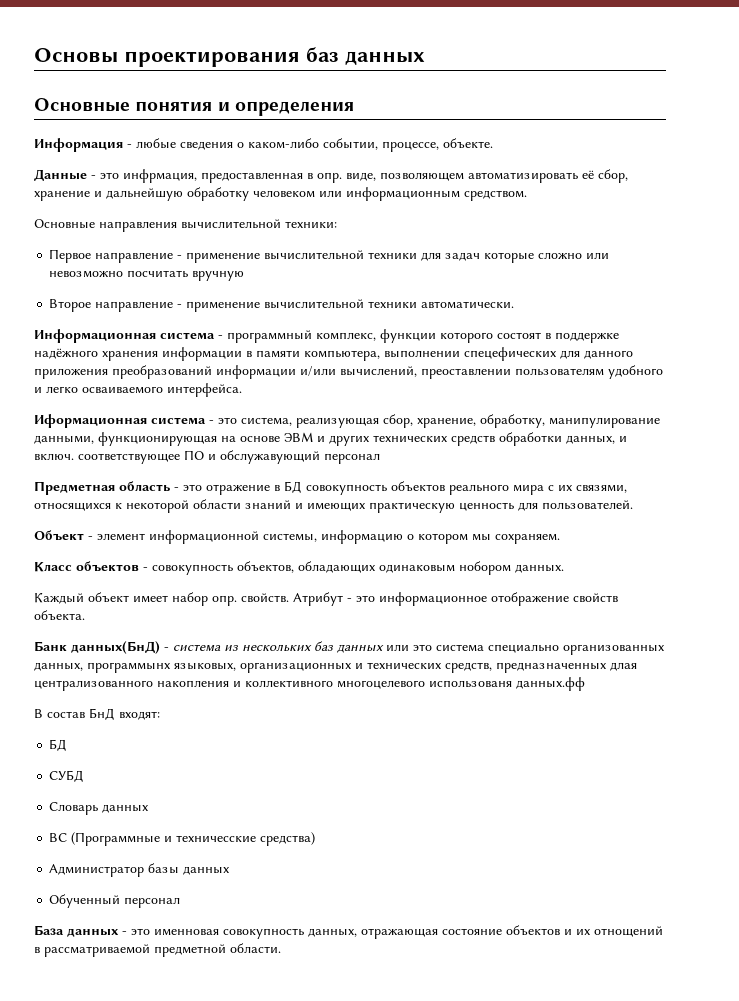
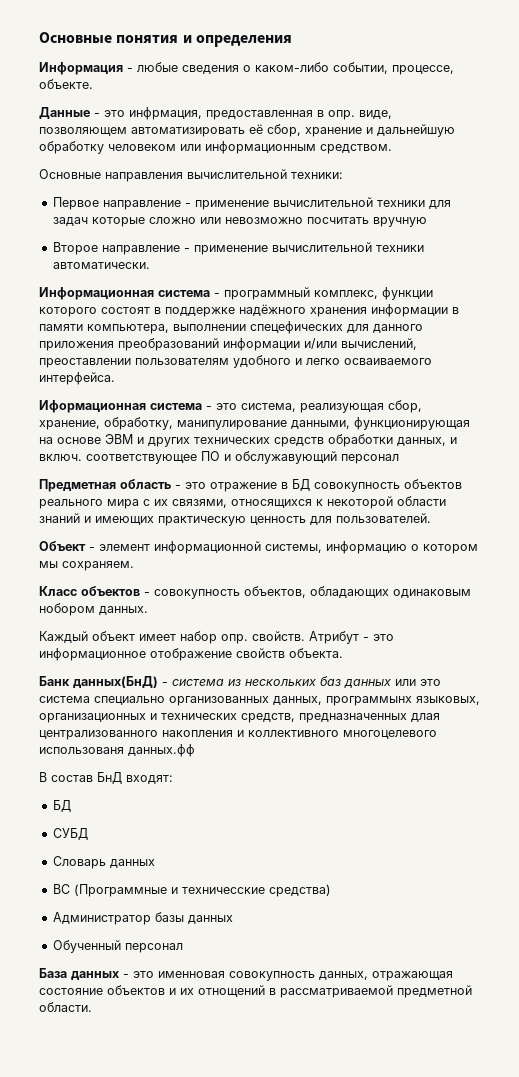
- Основы проектирования баз данных

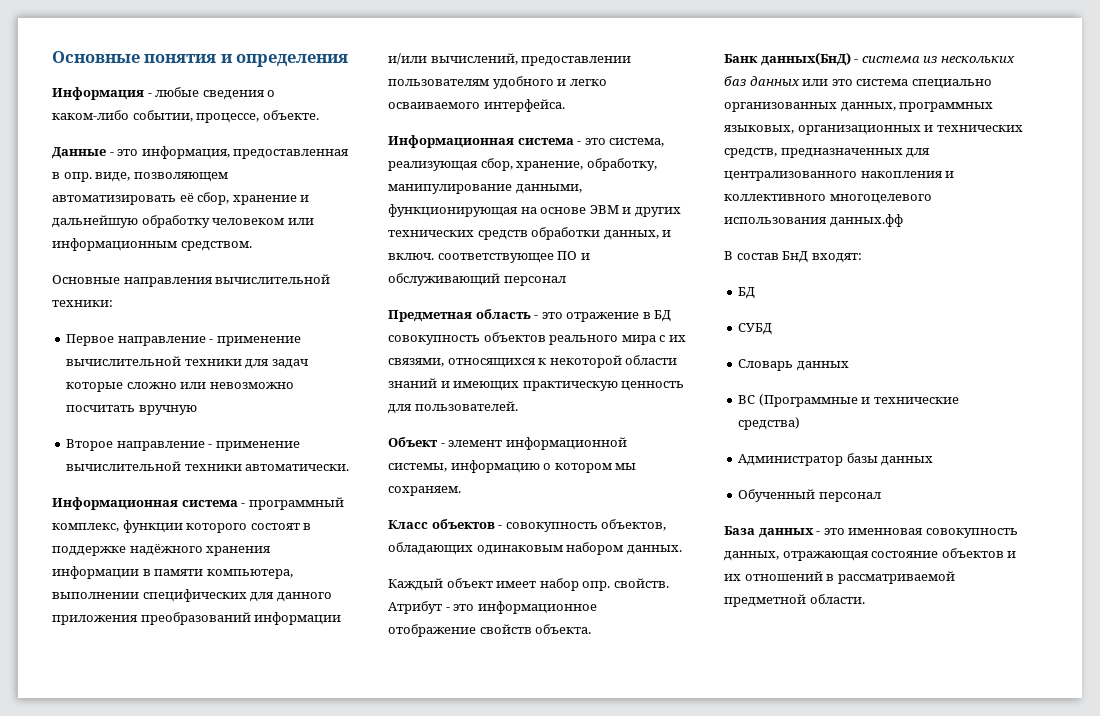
- Данные - это инфрмация, предоставленная в опр. виде, позволяющем автоматизировать её сбор, хранение и дальнейшую обработку человеком или информационным средством.
+ Данные - это информация, предоставленная в опр. виде, позволяющем автоматизировать её сбор, хранение и дальнейшую обработку человеком или информационным средством.
- Информационная система - программный комплекс, функции которого состоят в поддержке надёжного хранения информации в памяти компьютера, выполнении спецефических для данного приложения преобразований информации и/или вычислений, преоставлении пользователям удобного и легко осваиваемого интерфейса.
+ Информационная система - программный комплекс, функции которого состоят в поддержке надёжного хранения информации в памяти компьютера, выполнении специфических для данного приложения преобразований информации и/или вычислений, предоставлении пользователям удобного и легко осваиваемого интерфейса.
- Иформационная система - это система, реализующая сбор, хранение, обработку, манипулирование данными, функционирующая на основе ЭВМ и других технических средств обработки данных, и включ. соответствующее ПО и обслужавующий персонал
+ Информационная система - это система, реализующая сбор, хранение, обработку, манипулирование данными, функционирующая на основе ЭВМ и других технических средств обработки данных, и включ. соответствующее ПО и обслуживающий персонал
- Класс объектов - совокупность объектов, обладающих одинаковым нобором данных.
+ Класс объектов - совокупность объектов, обладающих одинаковым набором данных.
- Банк данных(БнД) - система из нескольких баз данных или это система специально организованных данных, программынх языковых, организационных и технических средств, предназначенных длая централизованного накопления и коллективного многоцелевого использованя данных.фф
+ Банк данных(БнД) - система из нескольких баз данных или это система специально организованных данных, программных языковых, организационных и технических средств, предназначенных для централизованного накопления и коллективного многоцелевого использования данных.фф
- ВС (Программные и техничесские средства)
+ ВС (Программные и технические средства)
- База данных - это именновая совокупность данных, отражающая состояние объектов и их отнощений в рассматриваемой предметной области.
+ База данных - это именновая совокупность данных, отражающая состояние объектов и их отношений в рассматриваемой предметной области.

